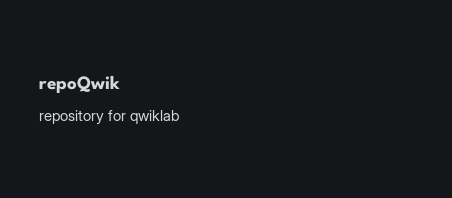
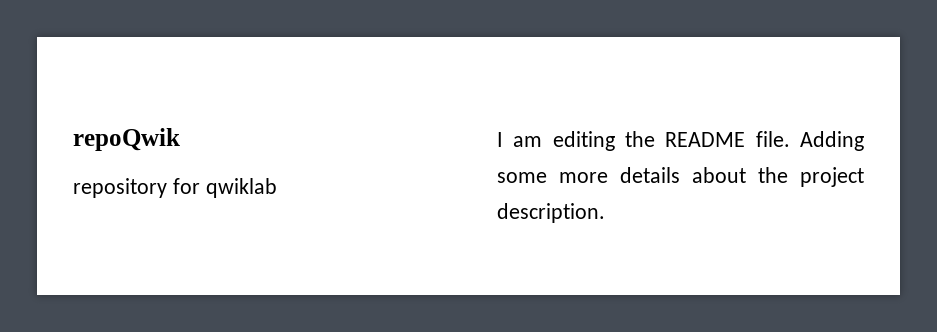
+ I am editing the README file. Adding some more details about the project description.

